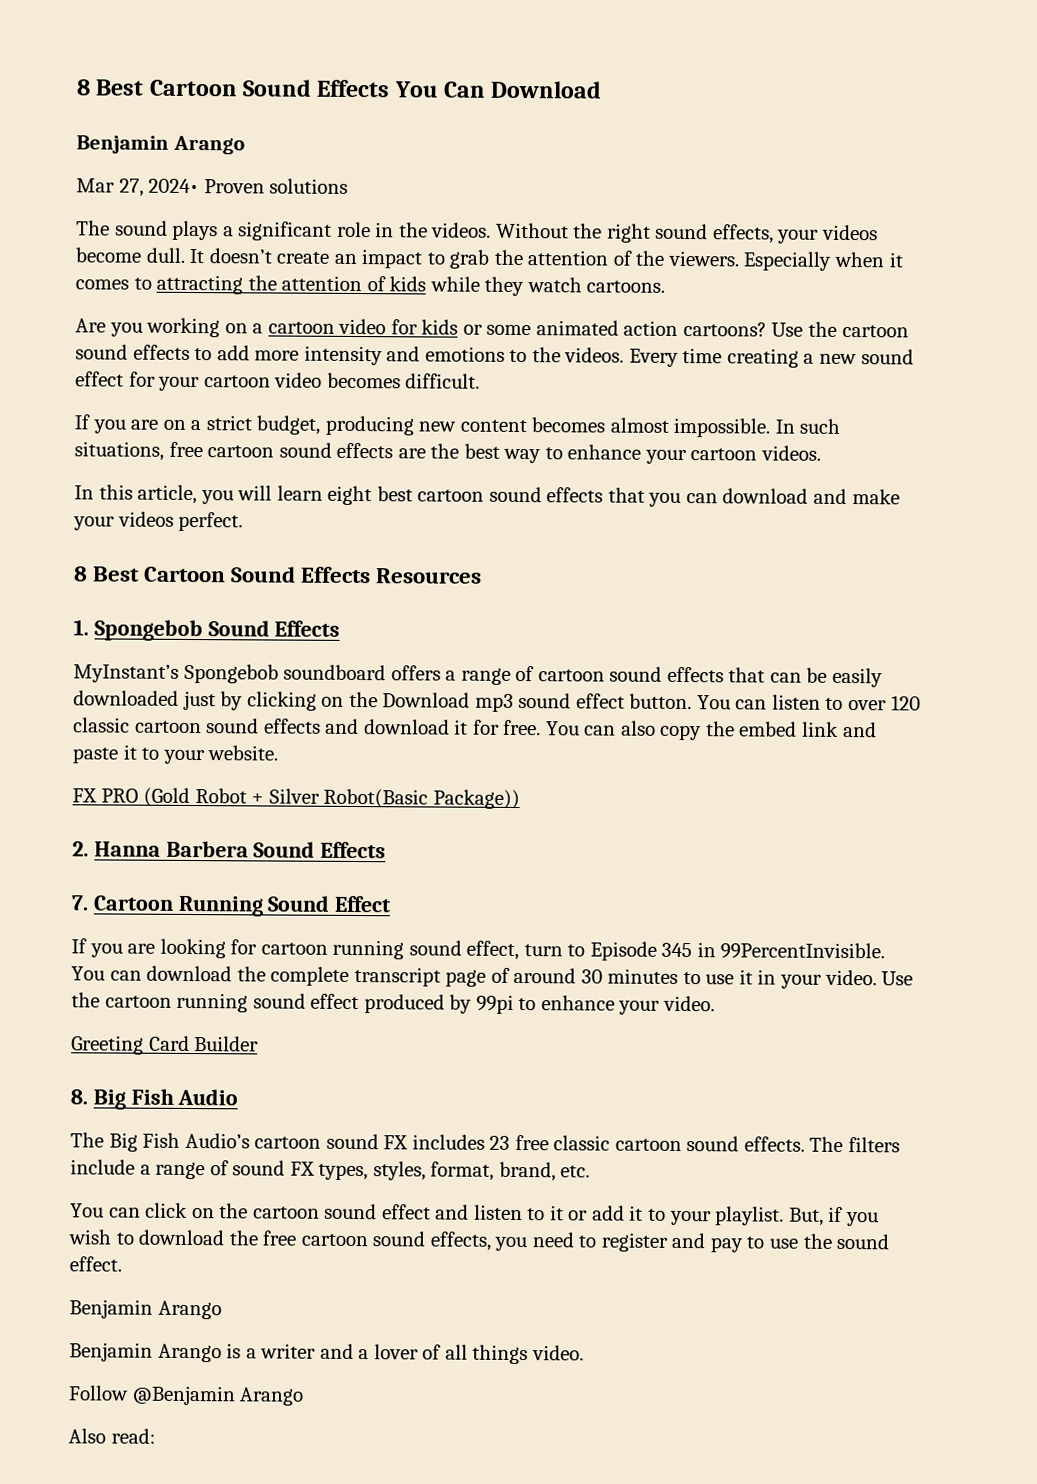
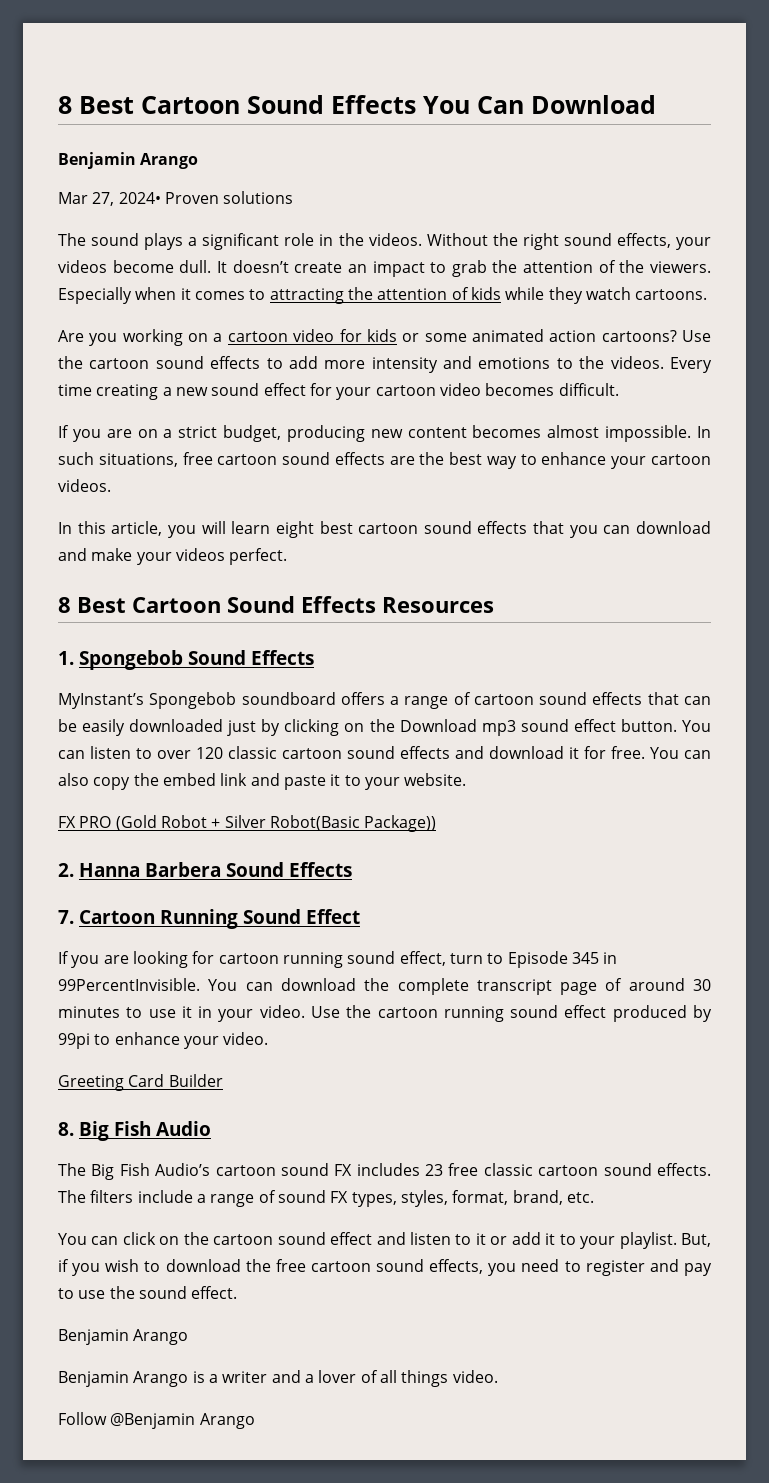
- Also read:

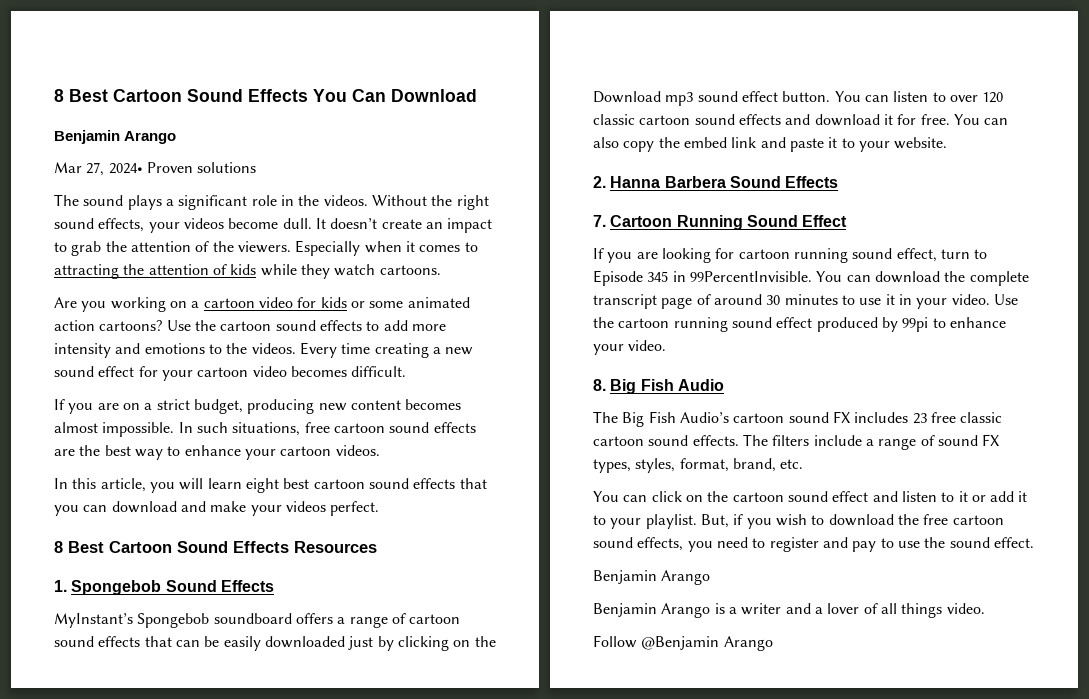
- FX PRO (Gold Robot + Silver Robot(Basic Package))
- Greeting Card Builder

